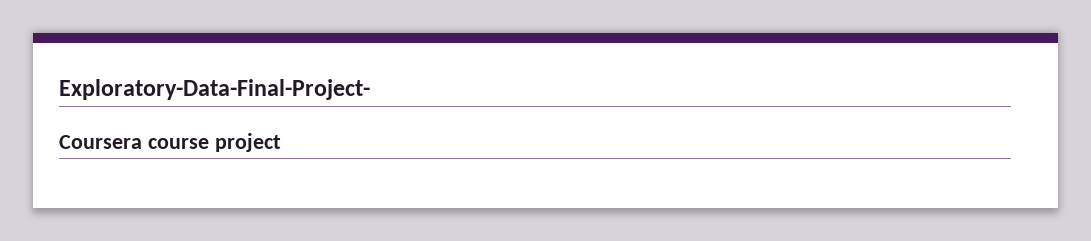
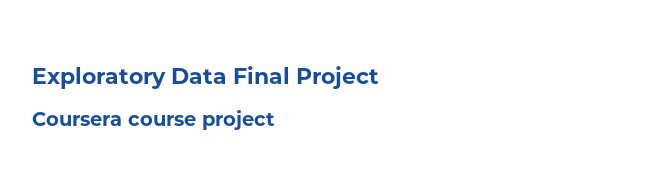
- Exploratory-Data-Final-Project-
+ Exploratory Data Final Project

